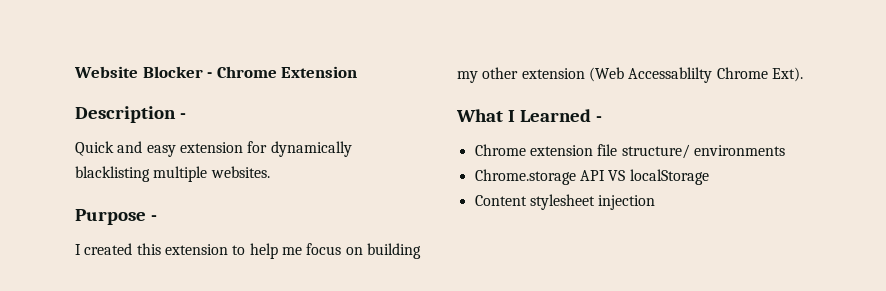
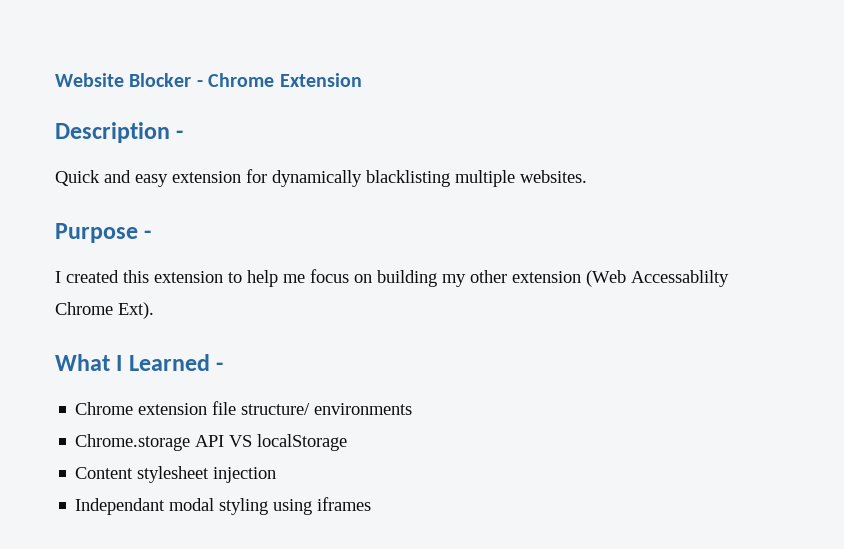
+ Independant modal styling using iframes

